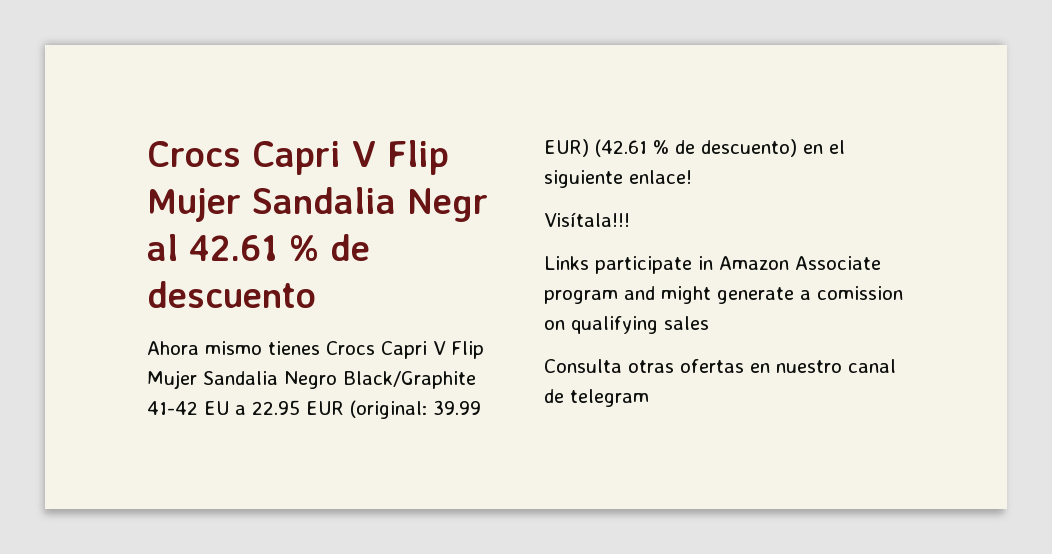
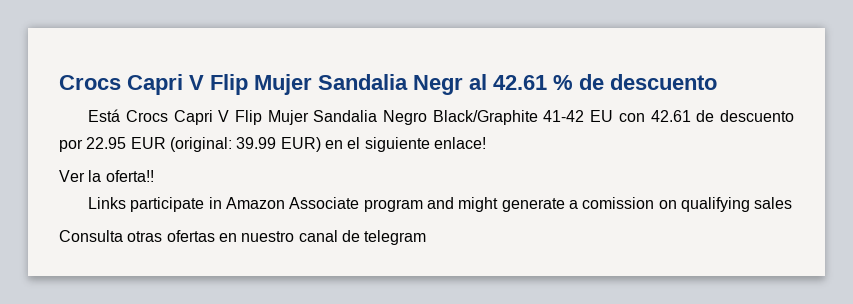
- Ahora mismo tienes Crocs Capri V Flip Mujer Sandalia Negro Black/Graphite 41-42 EU a 22.95 EUR (original: 39.99 EUR) (42.61 % de descuento) en el siguiente enlace!
+ Está Crocs Capri V Flip Mujer Sandalia Negro Black/Graphite 41-42 EU con 42.61 de descuento por 22.95 EUR (original: 39.99 EUR) en el siguiente enlace!
- Visítala!!!
+ Ver la oferta!!

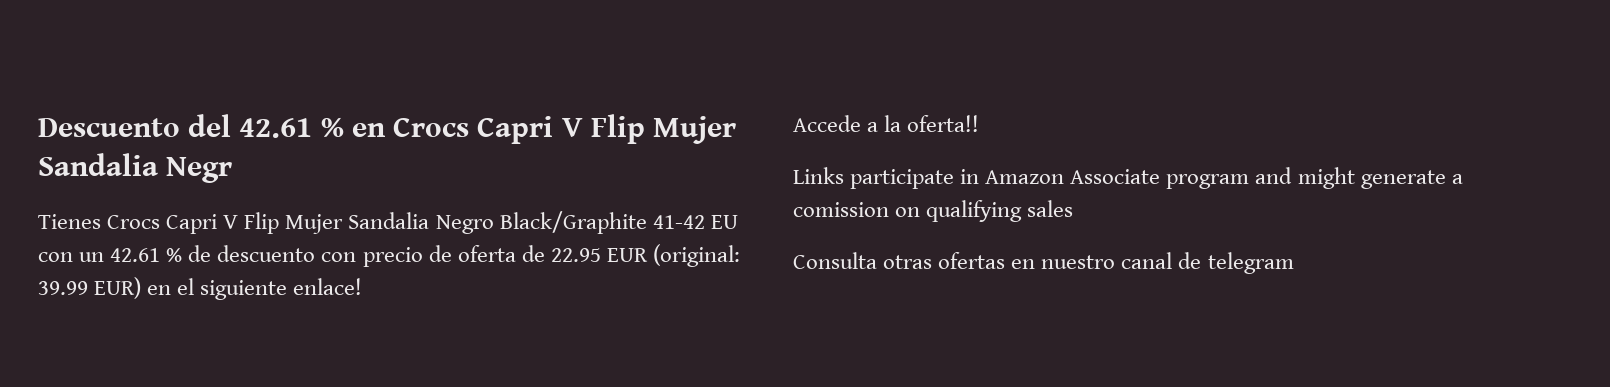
- Crocs Capri V Flip Mujer Sandalia Negr al 42.61 % de descuento
- Está Crocs Capri V Flip Mujer Sandalia Negro Black/Graphite 41-42 EU con 42.61 de descuento por 22.95 EUR (original: 39.99 EUR) en el siguiente enlace!
+ Descuento del 42.61 % en Crocs Capri V Flip Mujer Sandalia Negr
+ Tienes Crocs Capri V Flip Mujer Sandalia Negro Black/Graphite 41-42 EU con un 42.61 % de descuento con precio de oferta de 22.95 EUR (original: 39.99 EUR) en el siguiente enlace!
- Ver la oferta!!
+ Accede a la oferta!!

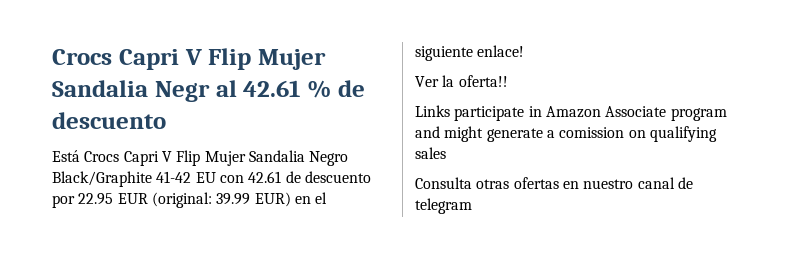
- Descuento del 42.61 % en Crocs Capri V Flip Mujer Sandalia Negr
- Tienes Crocs Capri V Flip Mujer Sandalia Negro Black/Graphite 41-42 EU con un 42.61 % de descuento con precio de oferta de 22.95 EUR (original: 39.99 EUR) en el siguiente enlace!
+ Crocs Capri V Flip Mujer Sandalia Negr al 42.61 % de descuento
+ Está Crocs Capri V Flip Mujer Sandalia Negro Black/Graphite 41-42 EU con 42.61 de descuento por 22.95 EUR (original: 39.99 EUR) en el siguiente enlace!
- Accede a la oferta!!
+ Ver la oferta!!

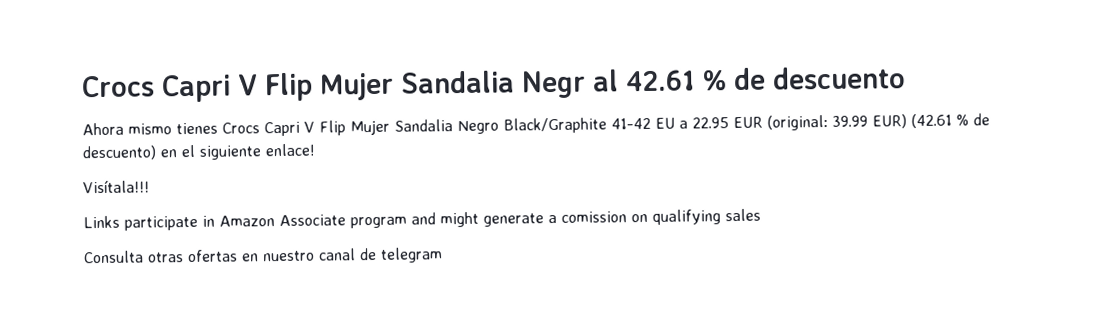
- Está Crocs Capri V Flip Mujer Sandalia Negro Black/Graphite 41-42 EU con 42.61 de descuento por 22.95 EUR (original: 39.99 EUR) en el siguiente enlace!
+ Ahora mismo tienes Crocs Capri V Flip Mujer Sandalia Negro Black/Graphite 41-42 EU a 22.95 EUR (original: 39.99 EUR) (42.61 % de descuento) en el siguiente enlace!
- Ver la oferta!!
+ Visítala!!!

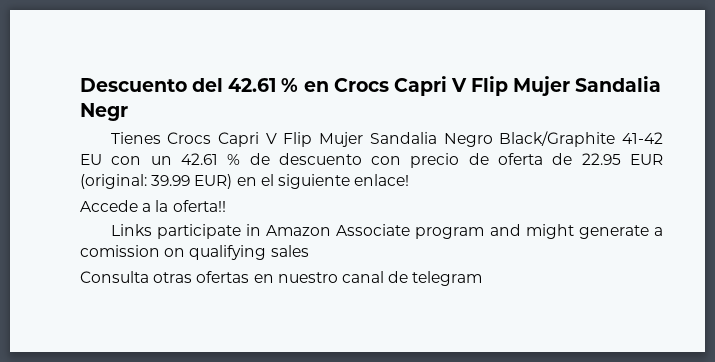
- Crocs Capri V Flip Mujer Sandalia Negr al 42.61 % de descuento
- Ahora mismo tienes Crocs Capri V Flip Mujer Sandalia Negro Black/Graphite 41-42 EU a 22.95 EUR (original: 39.99 EUR) (42.61 % de descuento) en el siguiente enlace!
+ Descuento del 42.61 % en Crocs Capri V Flip Mujer Sandalia Negr
+ Tienes Crocs Capri V Flip Mujer Sandalia Negro Black/Graphite 41-42 EU con un 42.61 % de descuento con precio de oferta de 22.95 EUR (original: 39.99 EUR) en el siguiente enlace!
- Visítala!!!
+ Accede a la oferta!!

